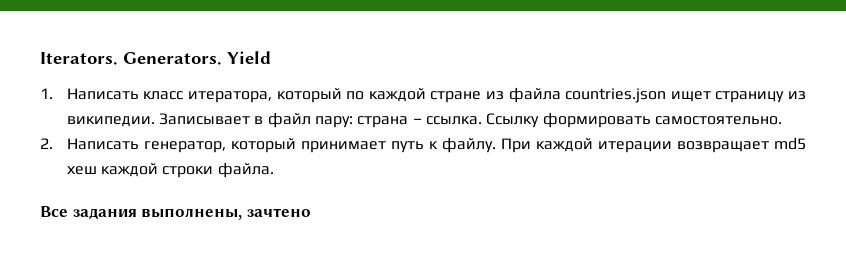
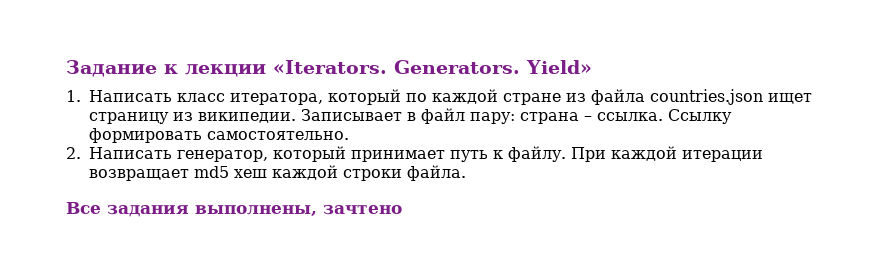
- Iterators. Generators. Yield
+ Задание к лекции «Iterators. Generators. Yield»

